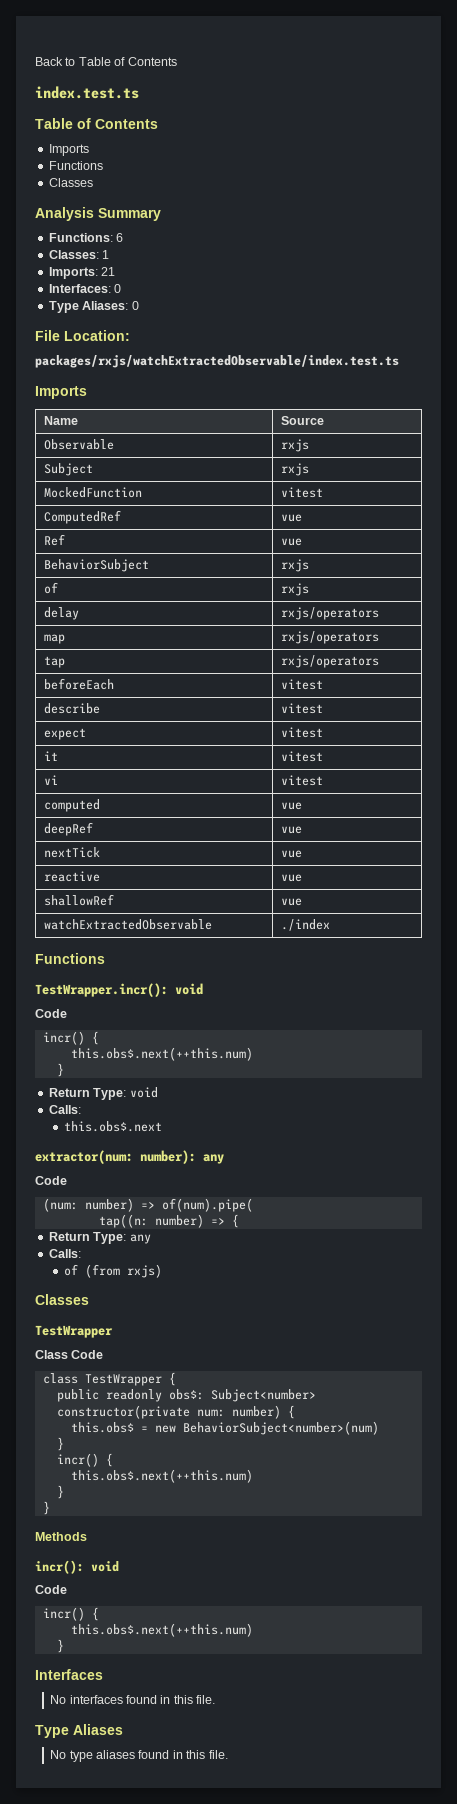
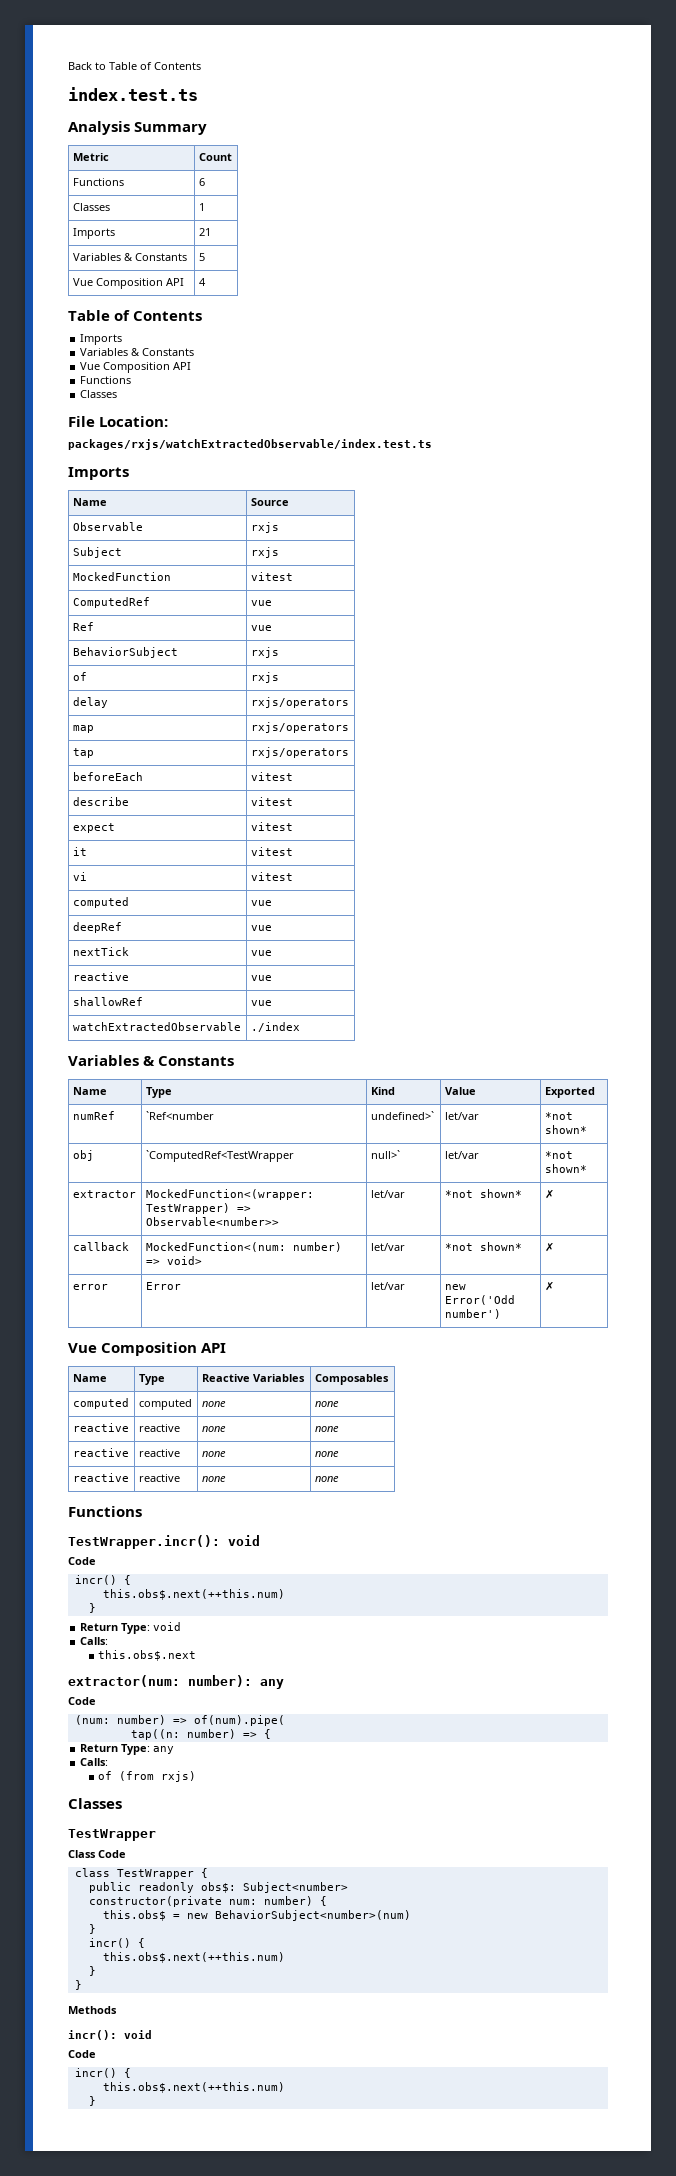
  index.test.ts
+ Analysis Summary
+ Metric | Count
+ Functions | 6
+ Classes | 1
+ Imports | 21
+ Variables & Constants | 5
+ Vue Composition API | 4
  Table of Contents
  Imports
+ Variables & Constants
+ Vue Composition API
  Functions
  Classes
- Analysis Summary
- Functions: 6
- Classes: 1
- Imports: 21
- Interfaces: 0
- Type Aliases: 0
  watchExtractedObservable | ./index
+ Variables & Constants
+ Name | Type | Kind | Value | Exported
+ numRef | `Ref<number | undefined>` | let/var | *not shown*
+ obj | `ComputedRef<TestWrapper | null>` | let/var | *not shown*
+ extractor | MockedFunction<(wrapper: TestWrapper) => Observable<number>> | let/var | *not shown* | ✗
+ callback | MockedFunction<(num: number) => void> | let/var | *not shown* | ✗
+ error | Error | let/var | new Error('Odd number') | ✗
+ Vue Composition API
+ Name | Type | Reactive Variables | Composables
+ computed | computed | none | none
+ reactive | reactive | none | none
+ reactive | reactive | none | none
+ reactive | reactive | none | none
- Interfaces
- No interfaces found in this file.
- Type Aliases
- No type aliases found in this file.

